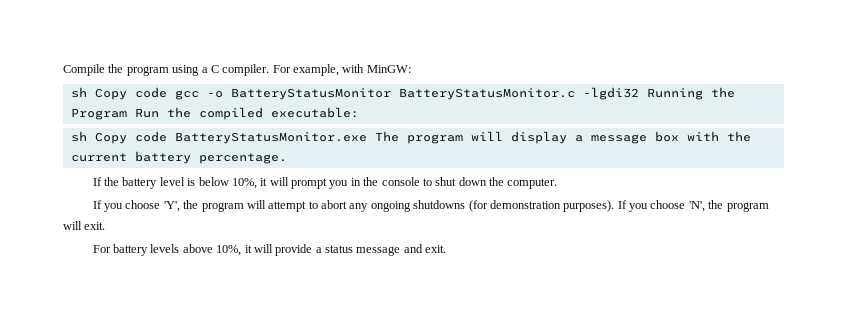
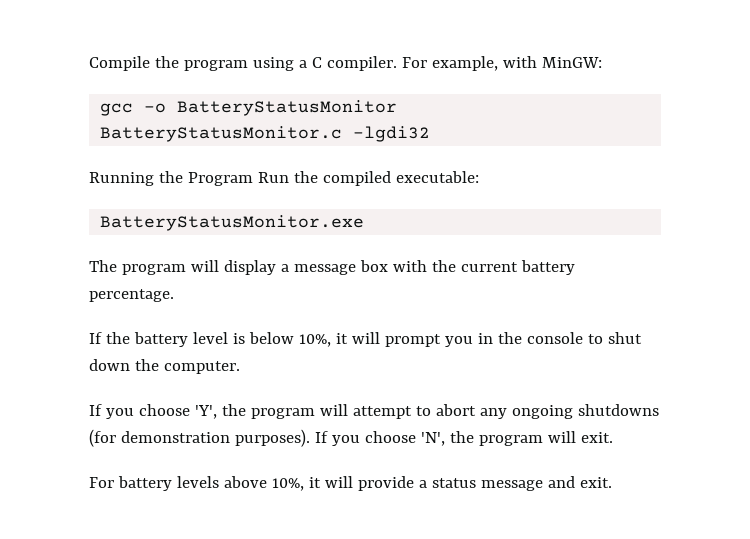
- sh Copy code gcc -o BatteryStatusMonitor BatteryStatusMonitor.c -lgdi32 Running the Program Run the compiled executable:
+ gcc -o BatteryStatusMonitor BatteryStatusMonitor.c -lgdi32
+ Running the Program Run the compiled executable:
- sh Copy code BatteryStatusMonitor.exe The program will display a message box with the current battery percentage.
+ BatteryStatusMonitor.exe
+ The program will display a message box with the current battery percentage.

